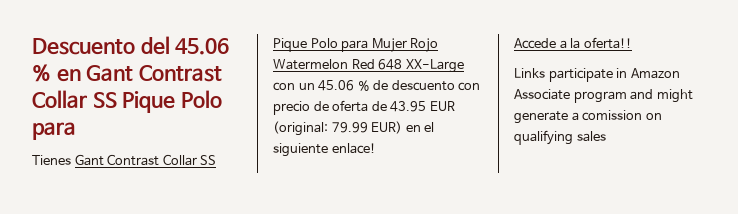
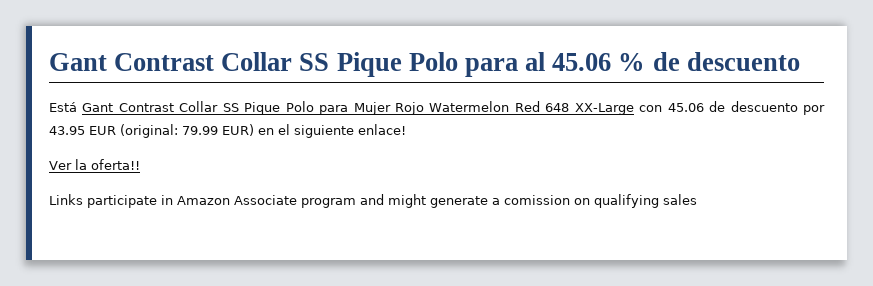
- Descuento del 45.06 % en Gant Contrast Collar SS Pique Polo para
- Tienes Gant Contrast Collar SS Pique Polo para Mujer Rojo Watermelon Red 648 XX-Large con un 45.06 % de descuento con precio de oferta de 43.95 EUR (original: 79.99 EUR) en el siguiente enlace!
+ Gant Contrast Collar SS Pique Polo para al 45.06 % de descuento
+ Está Gant Contrast Collar SS Pique Polo para Mujer Rojo Watermelon Red 648 XX-Large con 45.06 de descuento por 43.95 EUR (original: 79.99 EUR) en el siguiente enlace!
- Accede a la oferta!!
+ Ver la oferta!!

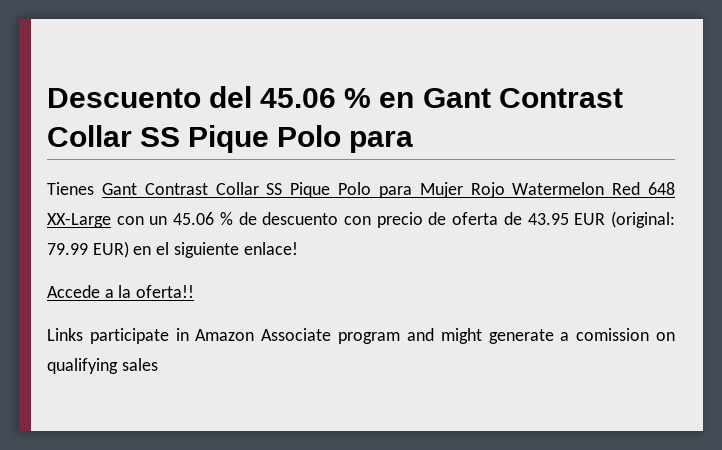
- Gant Contrast Collar SS Pique Polo para al 45.06 % de descuento
- Está Gant Contrast Collar SS Pique Polo para Mujer Rojo Watermelon Red 648 XX-Large con 45.06 de descuento por 43.95 EUR (original: 79.99 EUR) en el siguiente enlace!
+ Descuento del 45.06 % en Gant Contrast Collar SS Pique Polo para
+ Tienes Gant Contrast Collar SS Pique Polo para Mujer Rojo Watermelon Red 648 XX-Large con un 45.06 % de descuento con precio de oferta de 43.95 EUR (original: 79.99 EUR) en el siguiente enlace!
- Ver la oferta!!
+ Accede a la oferta!!

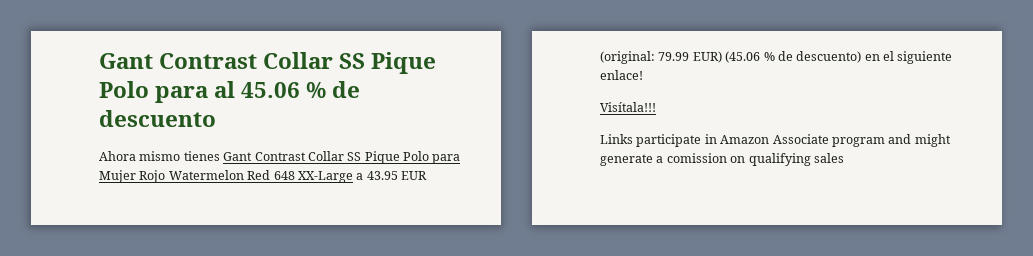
- Descuento del 45.06 % en Gant Contrast Collar SS Pique Polo para
- Tienes Gant Contrast Collar SS Pique Polo para Mujer Rojo Watermelon Red 648 XX-Large con un 45.06 % de descuento con precio de oferta de 43.95 EUR (original: 79.99 EUR) en el siguiente enlace!
+ Gant Contrast Collar SS Pique Polo para al 45.06 % de descuento
+ Ahora mismo tienes Gant Contrast Collar SS Pique Polo para Mujer Rojo Watermelon Red 648 XX-Large a 43.95 EUR (original: 79.99 EUR) (45.06 % de descuento) en el siguiente enlace!
- Accede a la oferta!!
+ Visítala!!!

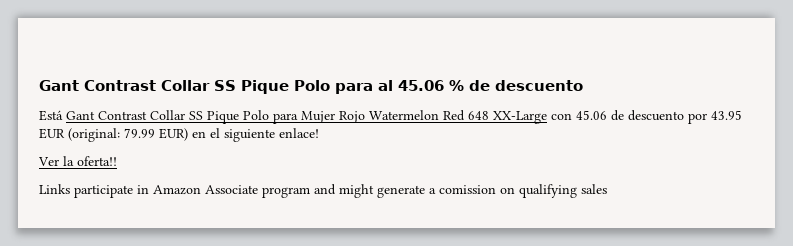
- Ahora mismo tienes Gant Contrast Collar SS Pique Polo para Mujer Rojo Watermelon Red 648 XX-Large a 43.95 EUR (original: 79.99 EUR) (45.06 % de descuento) en el siguiente enlace!
+ Está Gant Contrast Collar SS Pique Polo para Mujer Rojo Watermelon Red 648 XX-Large con 45.06 de descuento por 43.95 EUR (original: 79.99 EUR) en el siguiente enlace!
- Visítala!!!
+ Ver la oferta!!

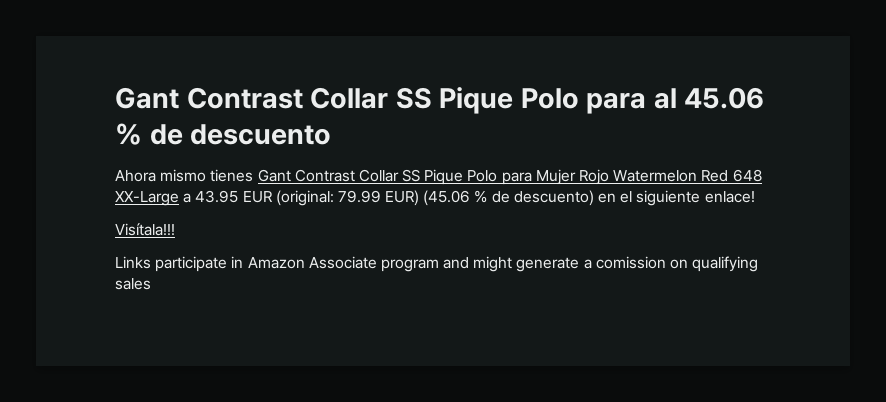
- Está Gant Contrast Collar SS Pique Polo para Mujer Rojo Watermelon Red 648 XX-Large con 45.06 de descuento por 43.95 EUR (original: 79.99 EUR) en el siguiente enlace!
+ Ahora mismo tienes Gant Contrast Collar SS Pique Polo para Mujer Rojo Watermelon Red 648 XX-Large a 43.95 EUR (original: 79.99 EUR) (45.06 % de descuento) en el siguiente enlace!
- Ver la oferta!!
+ Visítala!!!

